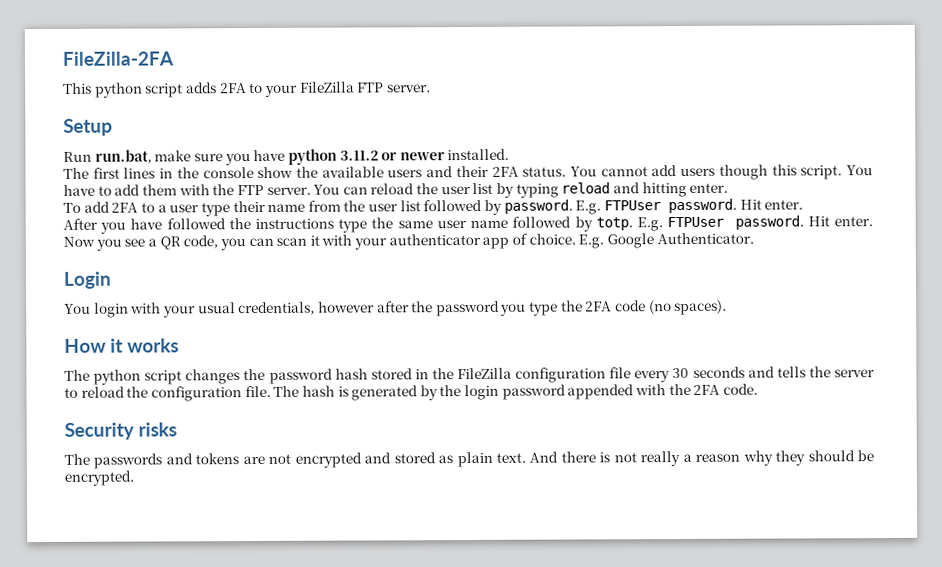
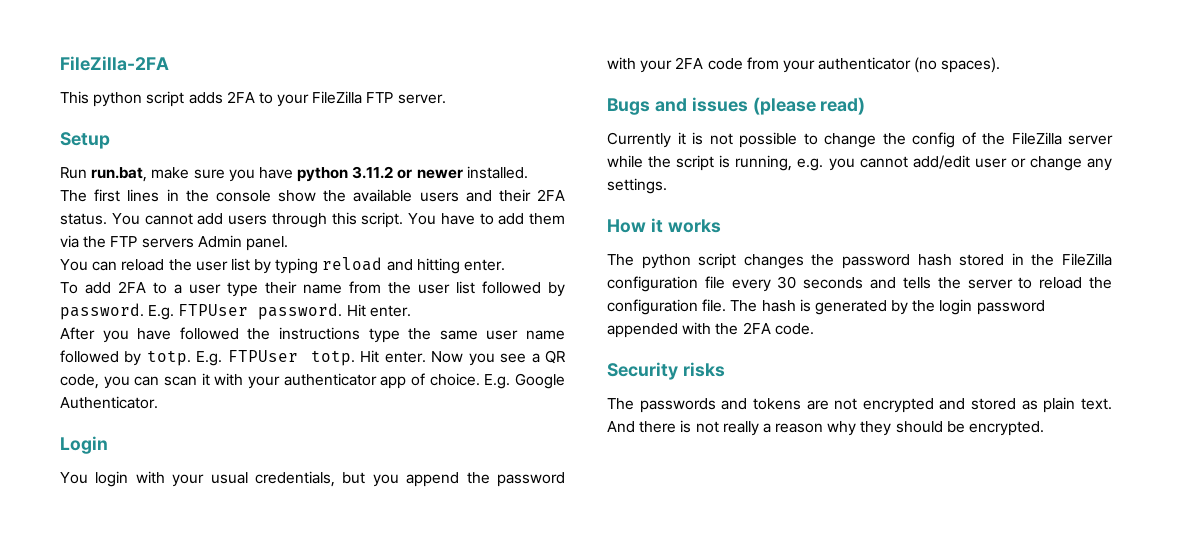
- You cannot add users though this script.
+ You cannot add users through this script.
- You have to add them with the FTP server. You can reload the user list by typing reload and hitting enter.
+ You have to add them via the FTP servers Admin panel.
+ You can reload the user list by typing reload and hitting enter.
- After you have followed the instructions type the same user name followed by totp. E.g. FTPUser password.
+ After you have followed the instructions type the same user name followed by totp. E.g. FTPUser totp.
- You login with your usual credentials, however after the password you type the 2FA code (no spaces).
+ You login with your usual credentials, but you append the password with your 2FA code from your authenticator (no spaces).
+ Bugs and issues (please read)
+ Currently it is not possible to change the config of the FileZilla server while the script is running, e.g. you cannot add/edit user or change any settings.

